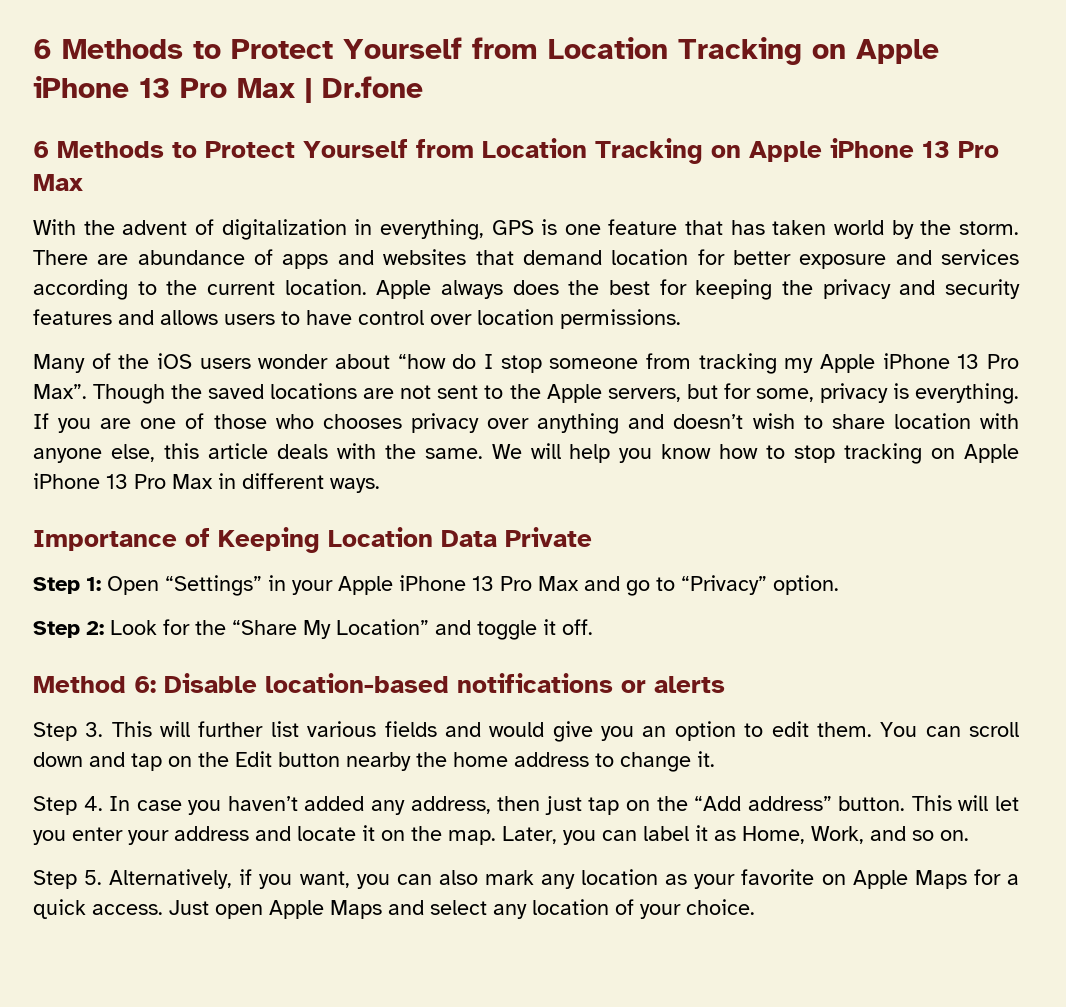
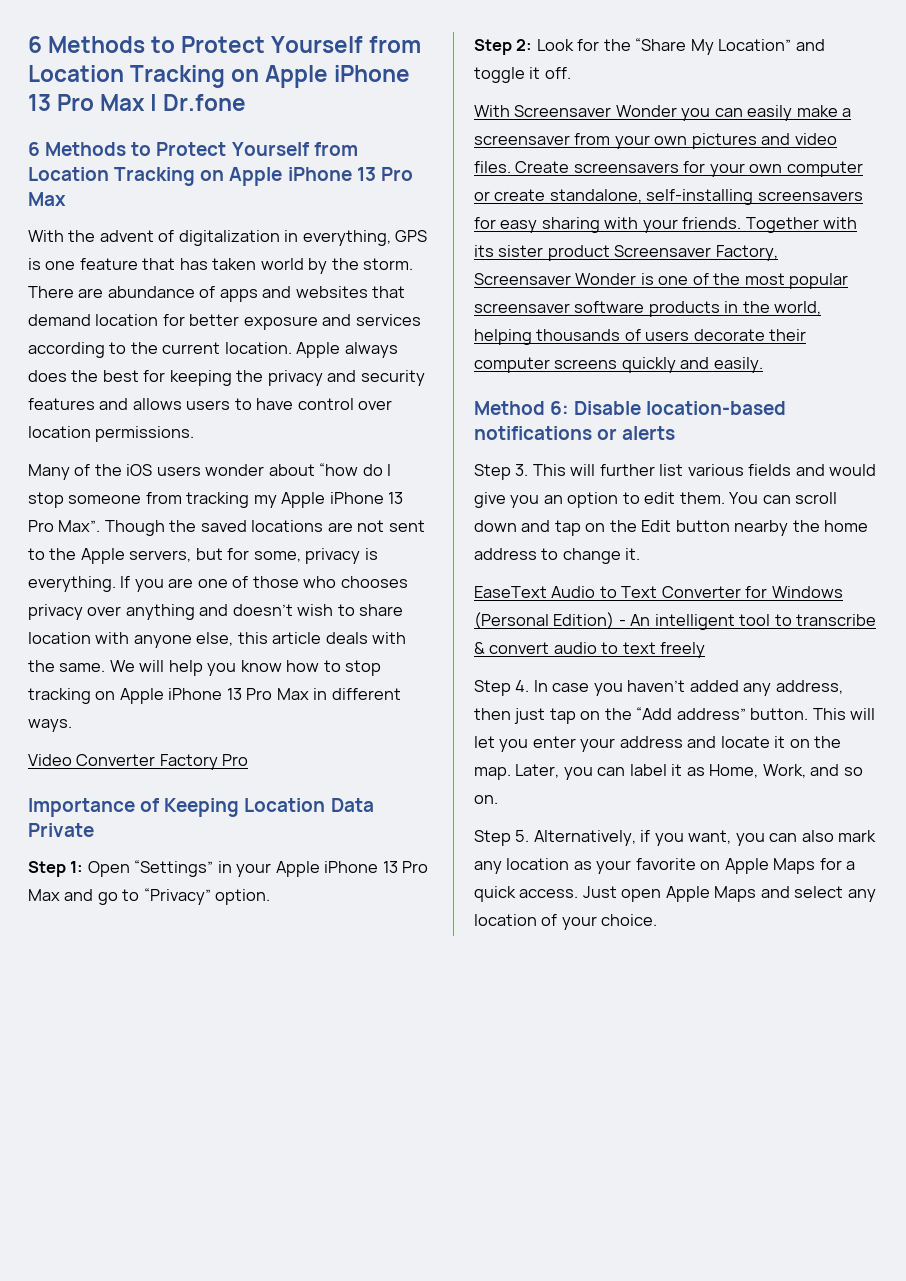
+ Video Converter Factory Pro
+ With Screensaver Wonder you can easily make a screensaver from your own pictures and video files. Create screensavers for your own computer or create standalone, self-installing screensavers for easy sharing with your friends. Together with its sister product Screensaver Factory, Screensaver Wonder is one of the most popular screensaver software products in the world, helping thousands of users decorate their computer screens quickly and easily.
+ EaseText Audio to Text Converter for Windows (Personal Edition) - An intelligent tool to transcribe & convert audio to text freely

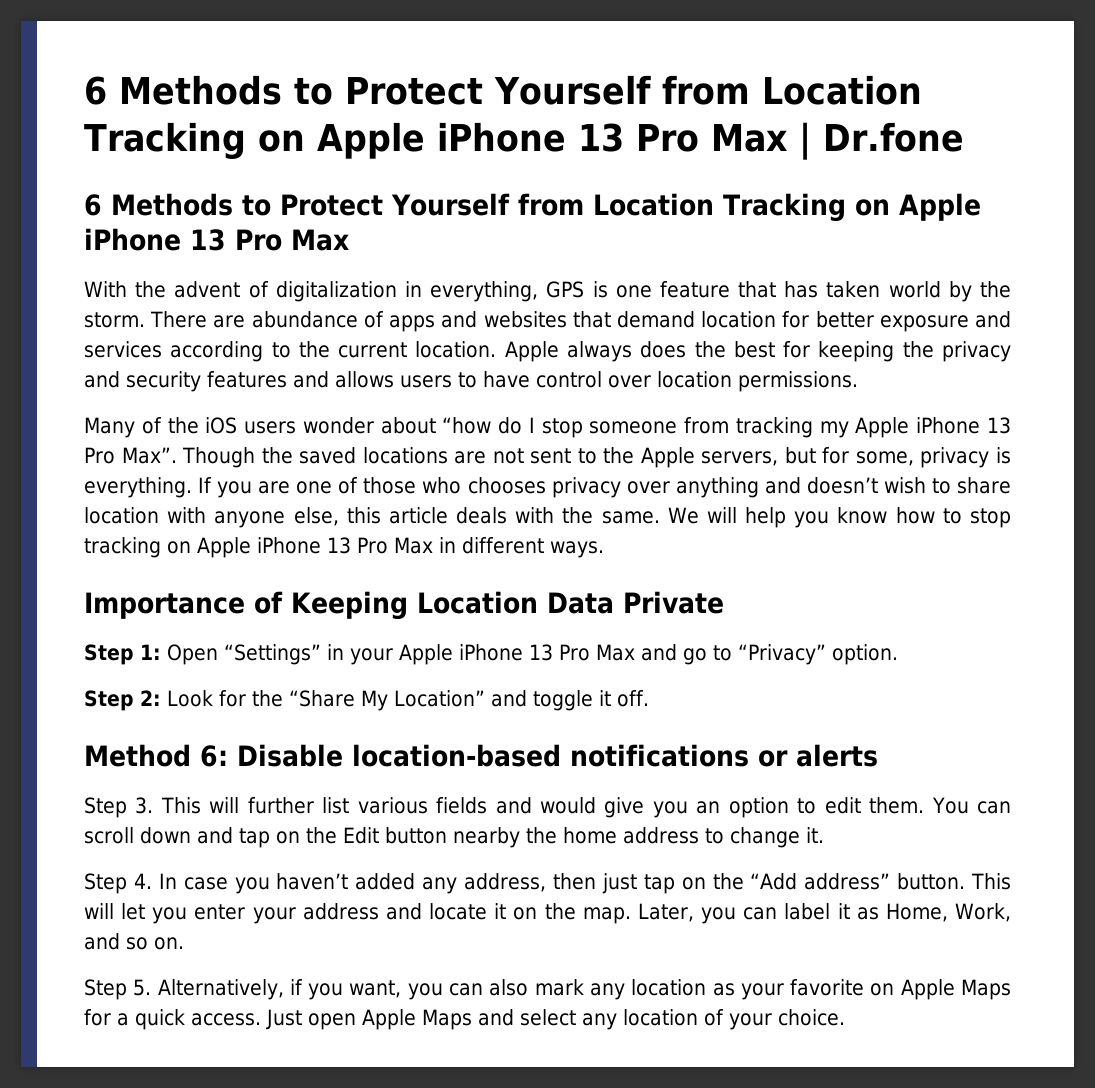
- Video Converter Factory Pro
- With Screensaver Wonder you can easily make a screensaver from your own pictures and video files. Create screensavers for your own computer or create standalone, self-installing screensavers for easy sharing with your friends. Together with its sister product Screensaver Factory, Screensaver Wonder is one of the most popular screensaver software products in the world, helping thousands of users decorate their computer screens quickly and easily.
- EaseText Audio to Text Converter for Windows (Personal Edition) - An intelligent tool to transcribe & convert audio to text freely

